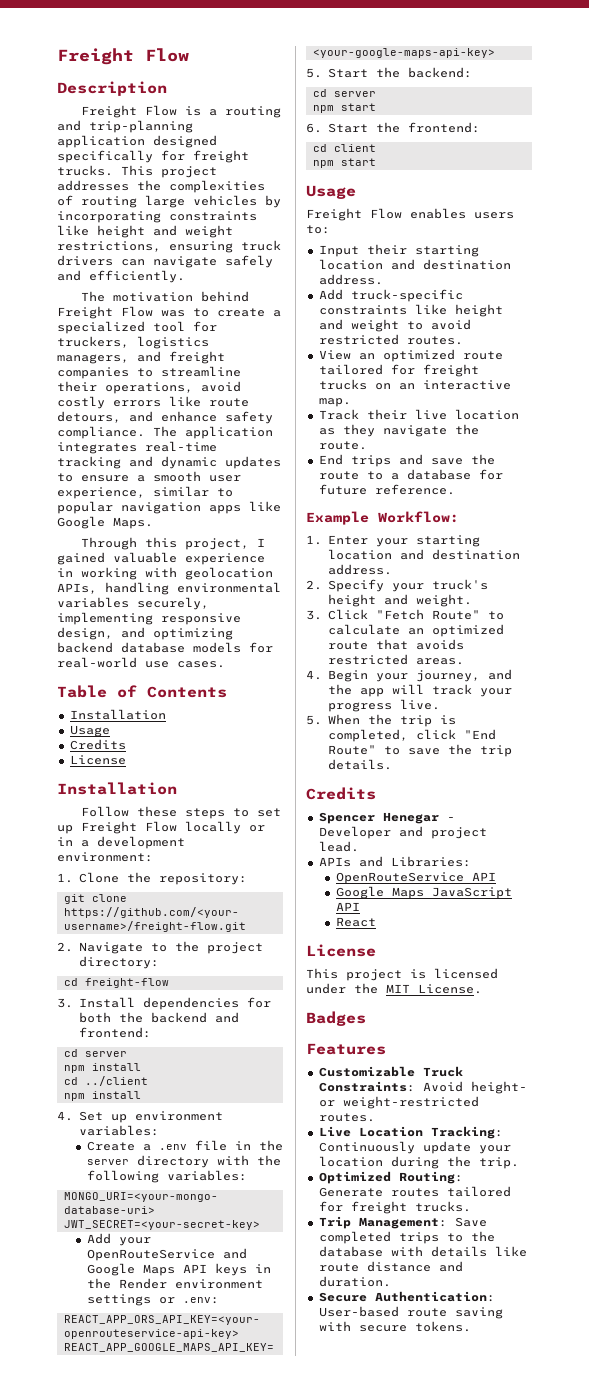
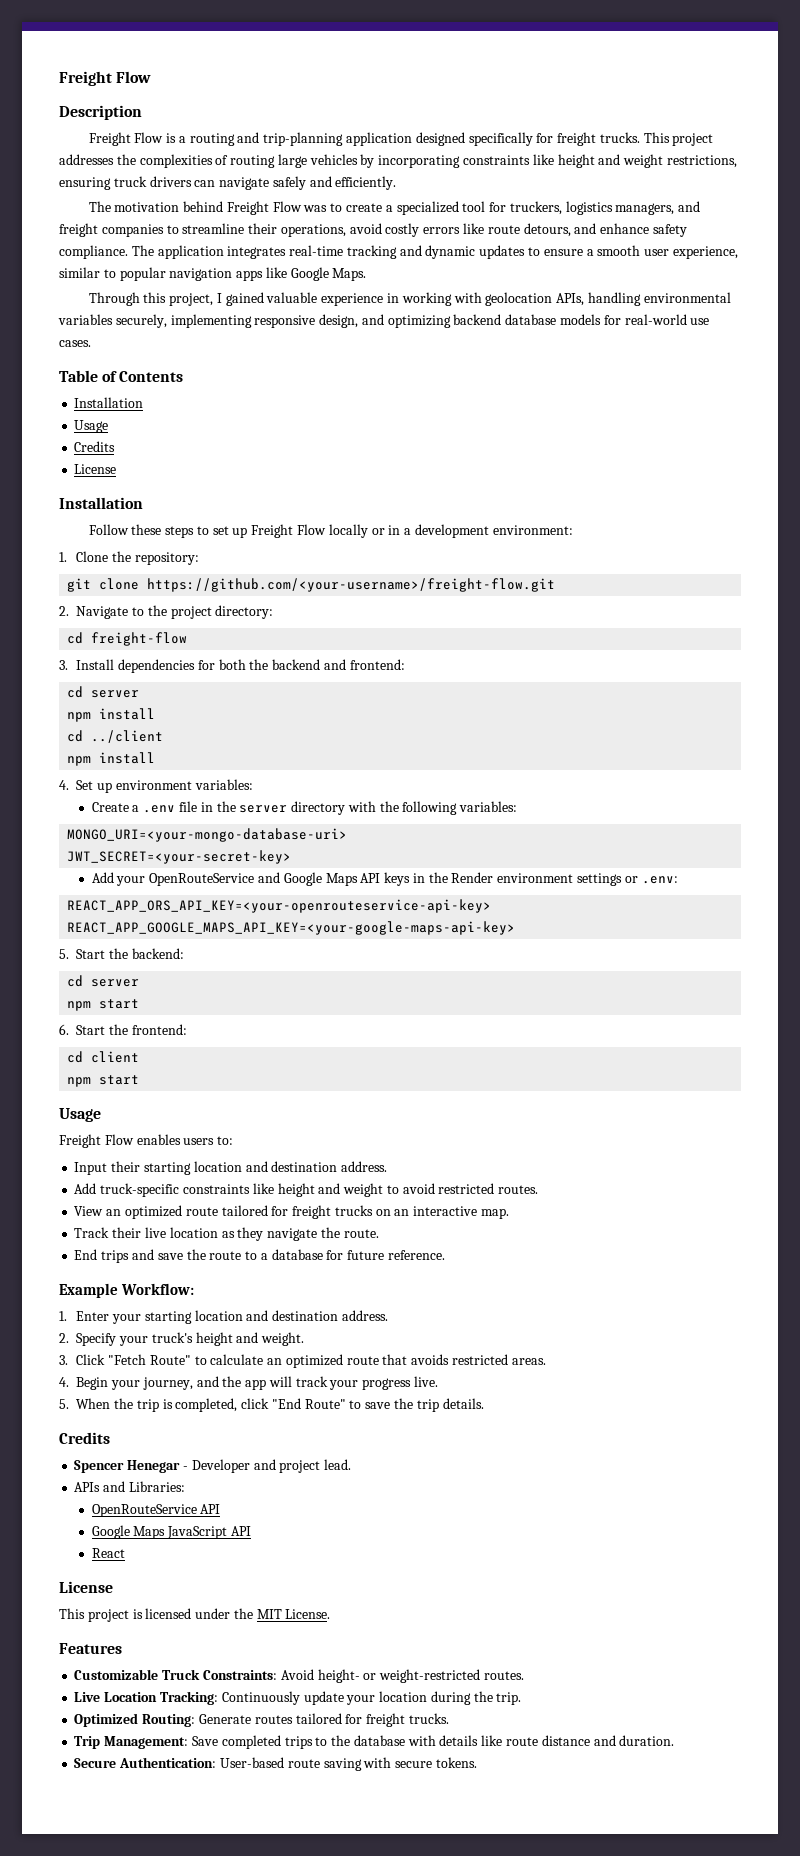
- Badges

